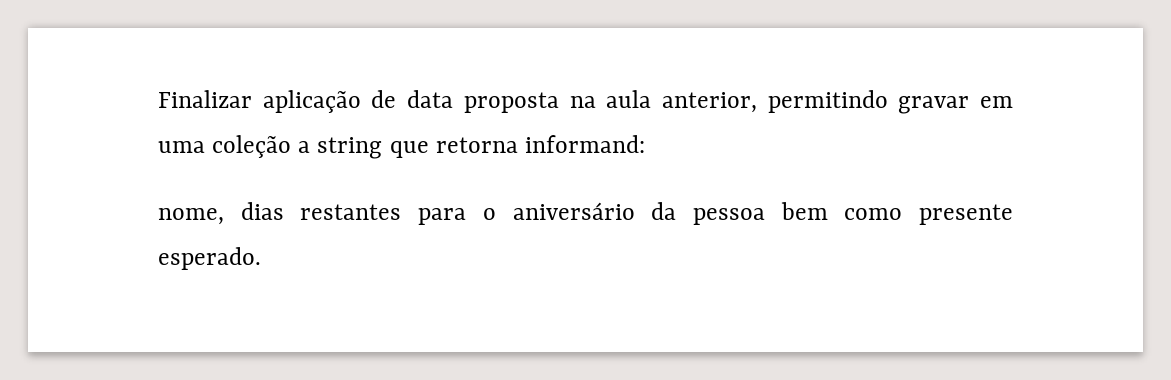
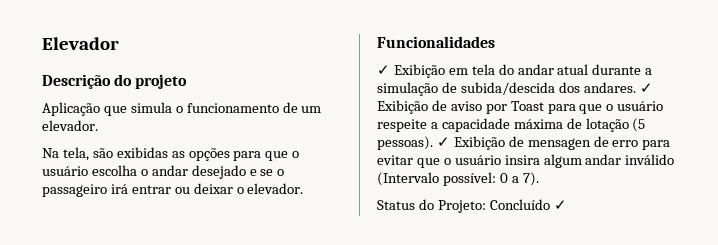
- Finalizar aplicação de data proposta na aula anterior, permitindo gravar em uma coleção a string que retorna informand:
- nome, dias restantes para o aniversário da pessoa bem como presente esperado.
+ Elevador
+ Descrição do projeto
+ Aplicação que simula o funcionamento de um elevador.
+ Na tela, são exibidas as opções para que o usuário escolha o andar desejado e se o passageiro irá entrar ou deixar o elevador.
+ Funcionalidades
+ ✓ Exibição em tela do andar atual durante a simulação de subida/descida dos andares. ✓ Exibição de aviso por Toast para que o usuário respeite a capacidade máxima de lotação (5 pessoas). ✓ Exibição de mensagen de erro para evitar que o usuário insira algum andar inválido (Intervalo possível: 0 a 7).
+ Status do Projeto: Concluído ✓

